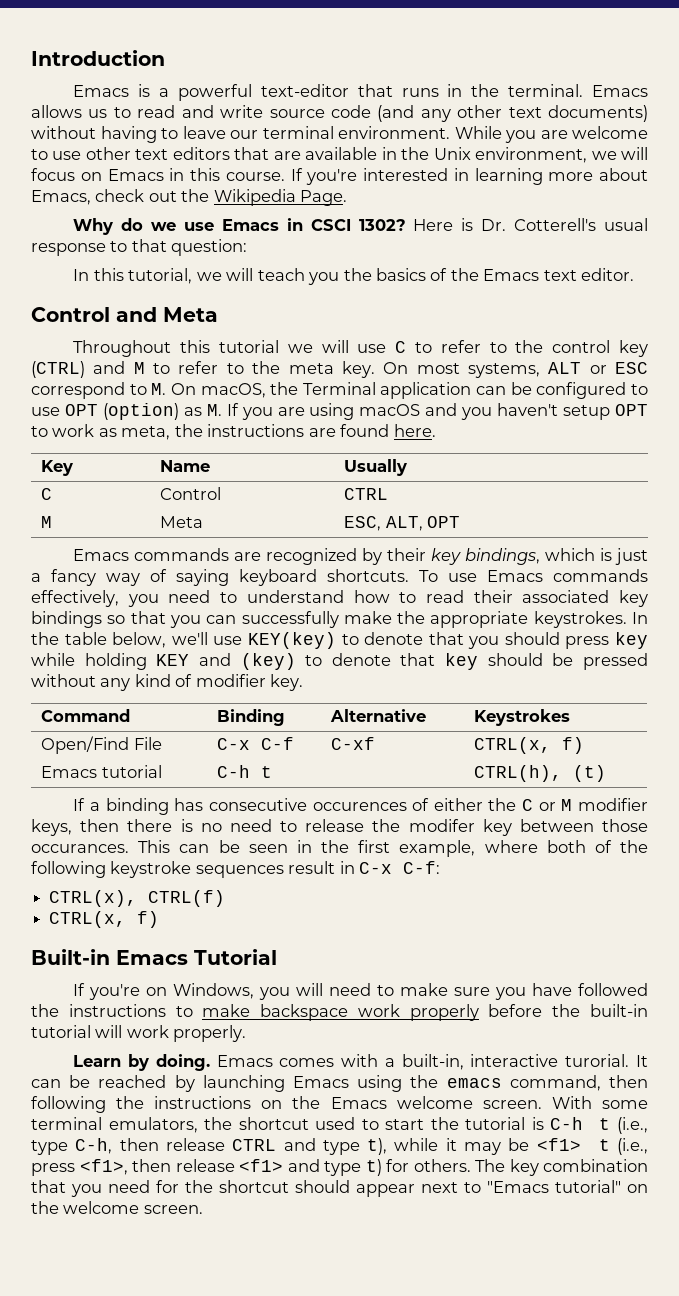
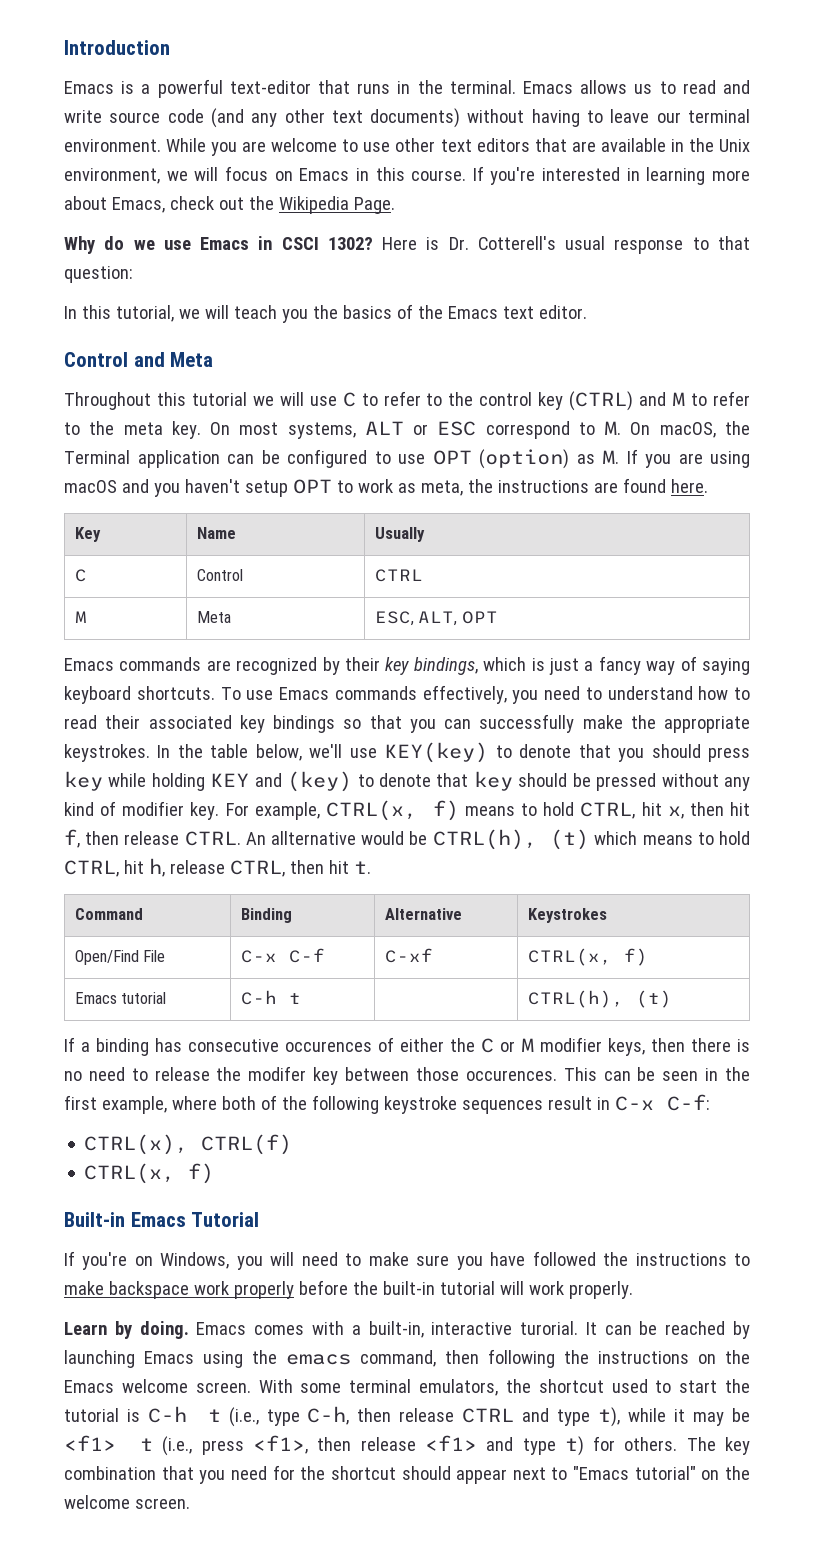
+ For example, CTRL(x, f) means to hold CTRL, hit x, then hit f, then release CTRL. An allternative would be CTRL(h), (t) which means to hold CTRL, hit h, release CTRL, then hit t.
- If a binding has consecutive occurences of either the C or M modifier keys, then there is no need to release the modifer key between those occurances.
+ If a binding has consecutive occurences of either the C or M modifier keys, then there is no need to release the modifer key between those occurences.

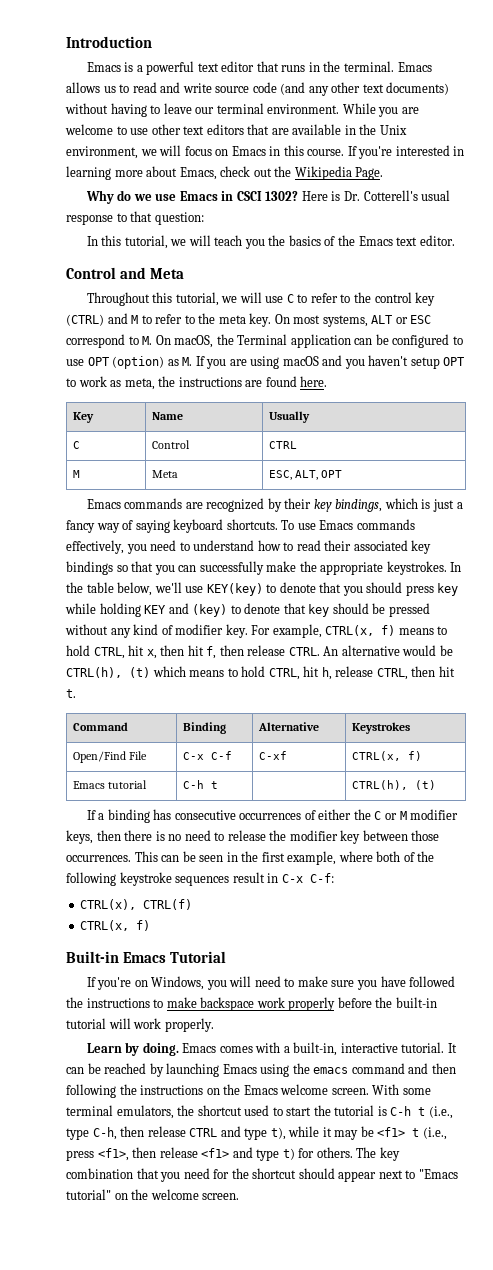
- Emacs is a powerful text-editor that runs in the terminal.
+ Emacs is a powerful text editor that runs in the terminal.
- Throughout this tutorial we will use C to refer to the control key (CTRL) and M to refer to the meta key.
+ Throughout this tutorial, we will use C to refer to the control key (CTRL) and M to refer to the meta key.
- An allternative would be CTRL(h), (t) which means to hold CTRL, hit h, release CTRL, then hit t.
+ An alternative would be CTRL(h), (t) which means to hold CTRL, hit h, release CTRL, then hit t.
- If a binding has consecutive occurences of either the C or M modifier keys, then there is no need to release the modifer key between those occurences.
+ If a binding has consecutive occurrences of either the C or M modifier keys, then there is no need to release the modifier key between those occurrences.
- Emacs comes with a built-in, interactive turorial.
+ Emacs comes with a built-in, interactive tutorial.
- It can be reached by launching Emacs using the emacs command, then following the instructions on the Emacs welcome screen.
+ It can be reached by launching Emacs using the emacs command and then following the instructions on the Emacs welcome screen.

